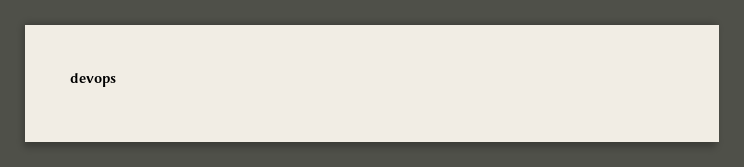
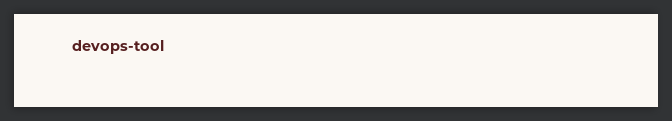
- devops
+ devops-tool

